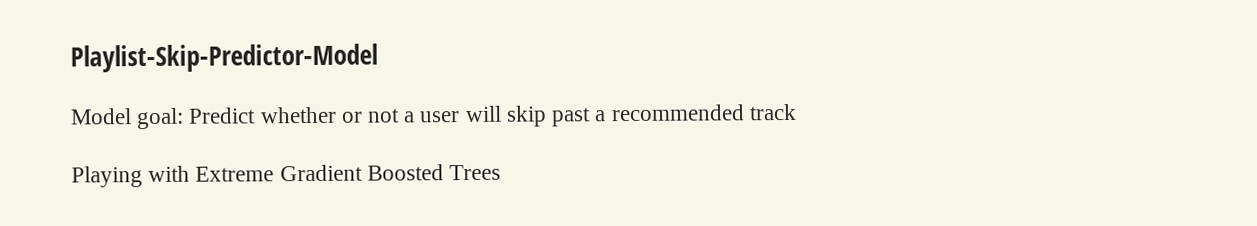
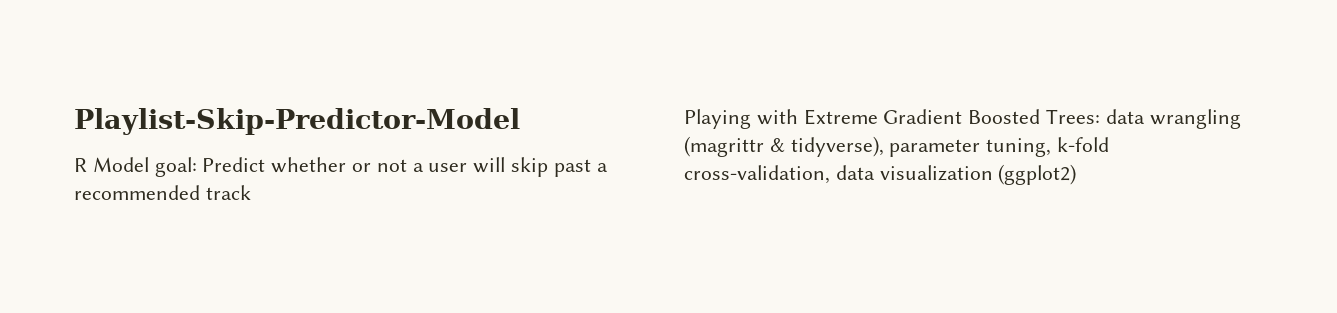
- Model goal: Predict whether or not a user will skip past a recommended track
+ R Model goal: Predict whether or not a user will skip past a recommended track
- Playing with Extreme Gradient Boosted Trees
+ Playing with Extreme Gradient Boosted Trees: data wrangling (magrittr & tidyverse), parameter tuning, k-fold cross-validation, data visualization (ggplot2)

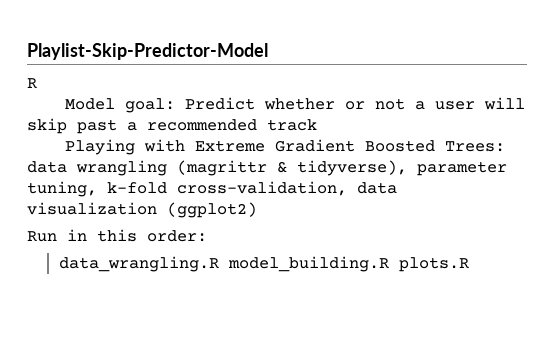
- R Model goal: Predict whether or not a user will skip past a recommended track
+ R
+ Model goal: Predict whether or not a user will skip past a recommended track
+ Run in this order:
+ data_wrangling.R model_building.R plots.R

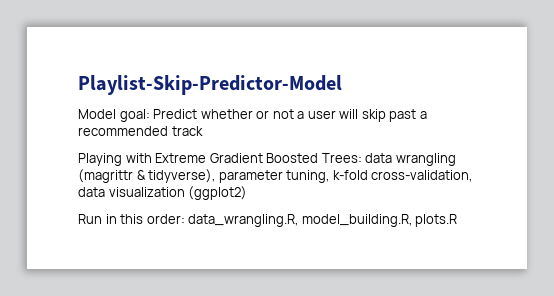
- R
- Run in this order:
- data_wrangling.R model_building.R plots.R
+ Run in this order: data_wrangling.R, model_building.R, plots.R

